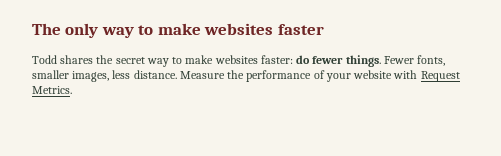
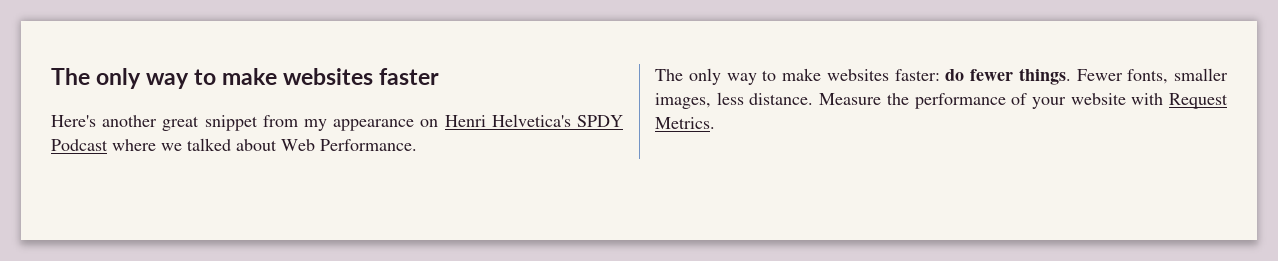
- Todd shares the secret way to make websites faster: do fewer things.
+ Here's another great snippet from my appearance on Henri Helvetica's SPDY Podcast where we talked about Web Performance.
+ The only way to make websites faster: do fewer things.

